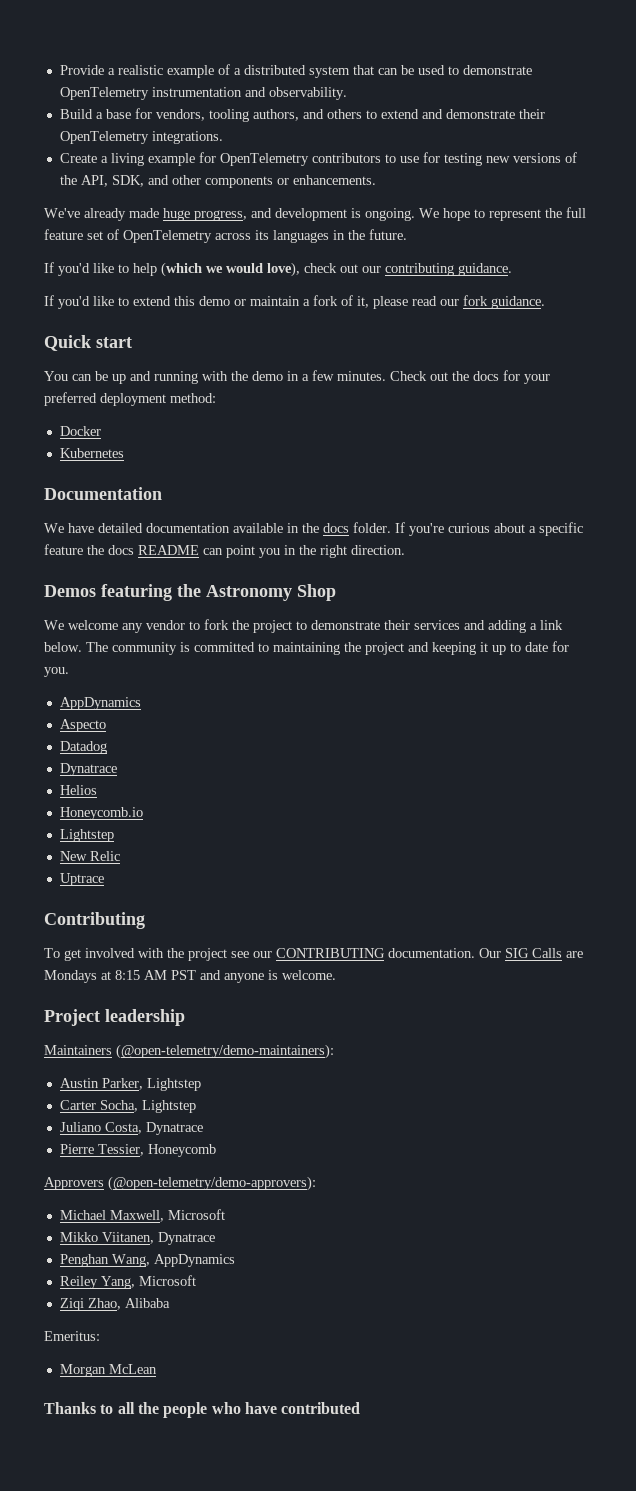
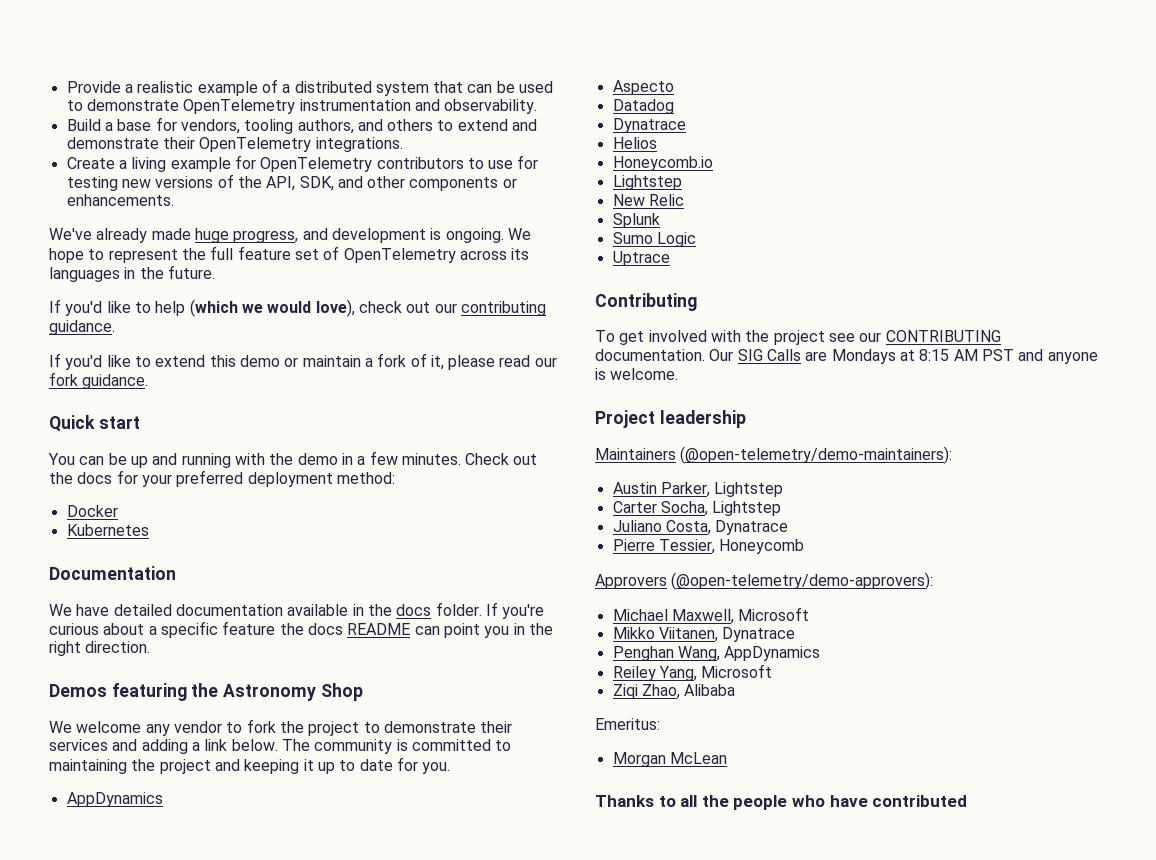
+ Splunk
+ Sumo Logic

